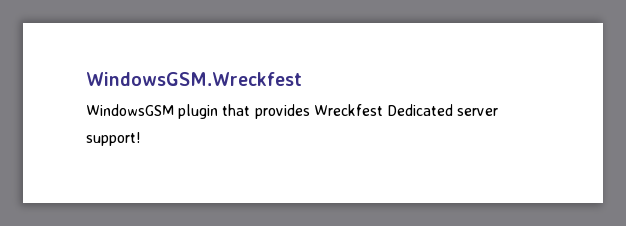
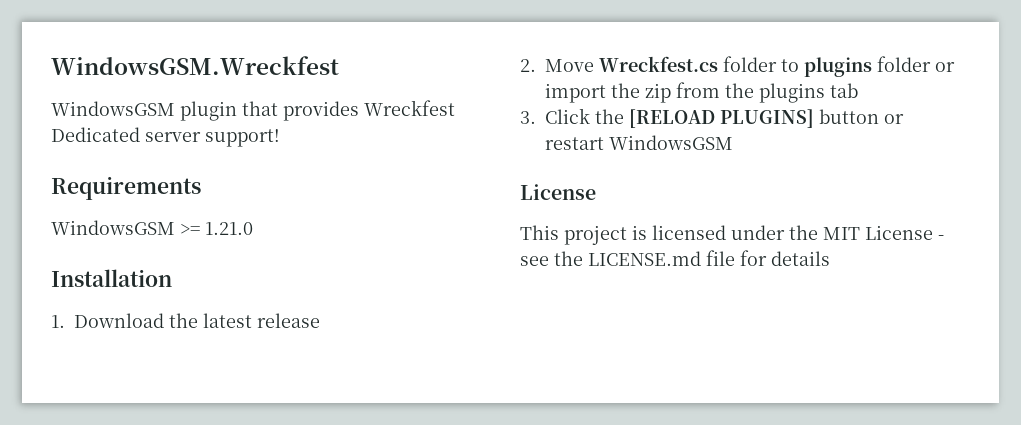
+ Requirements
+ WindowsGSM >= 1.21.0
+ Installation
+ 1. Download the latest release
+ 2. Move Wreckfest.cs folder to plugins folder or import the zip from the plugins tab
+ 3. Click the [RELOAD PLUGINS] button or restart WindowsGSM
+ License
+ This project is licensed under the MIT License - see the LICENSE.md file for details

